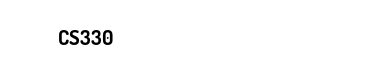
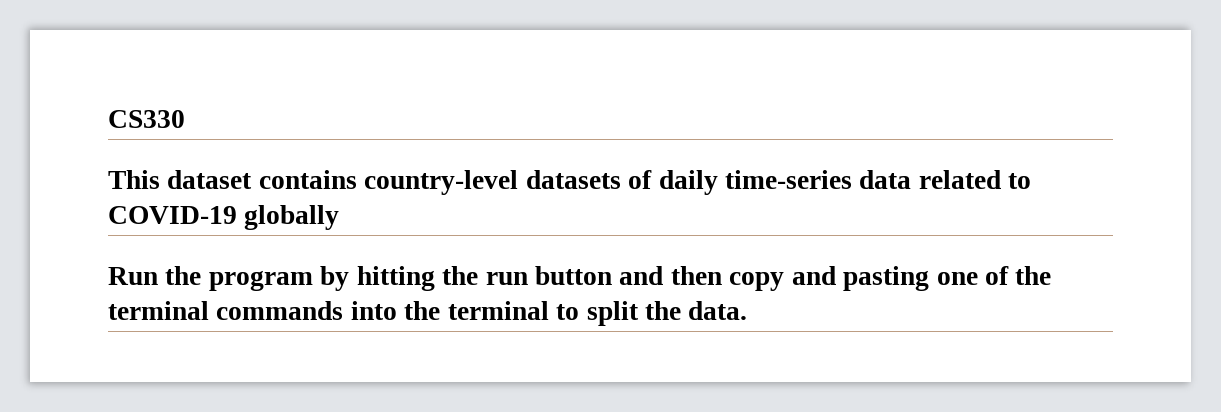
+ This dataset contains country-level datasets of daily time-series data related to COVID-19 globally
+ Run the program by hitting the run button and then copy and pasting one of the terminal commands into the terminal to split the data.

